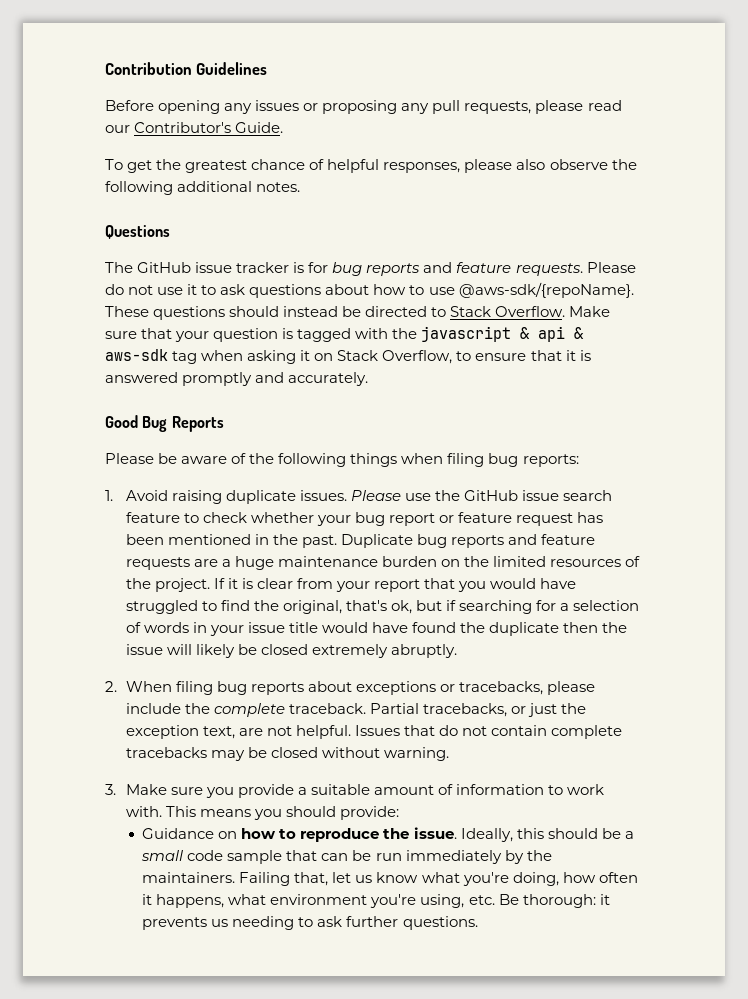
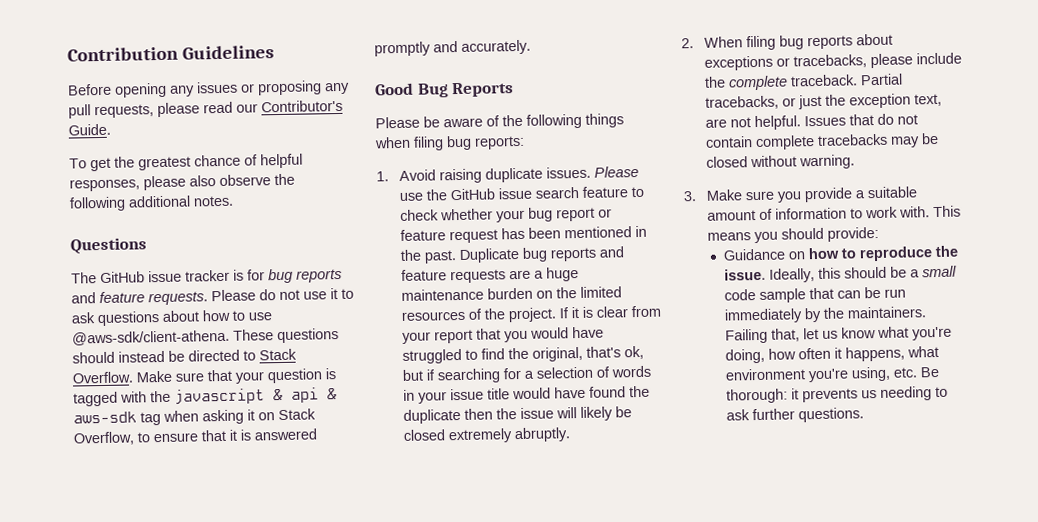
- Please do not use it to ask questions about how to use @aws-sdk/{repoName}.
+ Please do not use it to ask questions about how to use @aws-sdk/client-athena.

